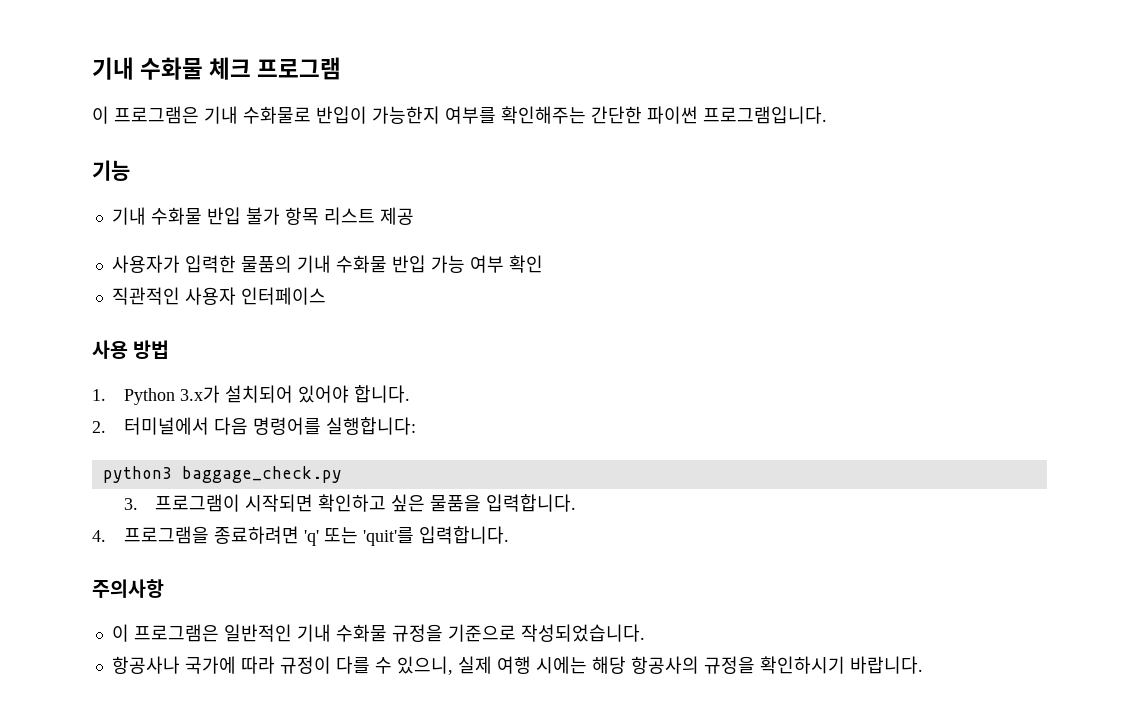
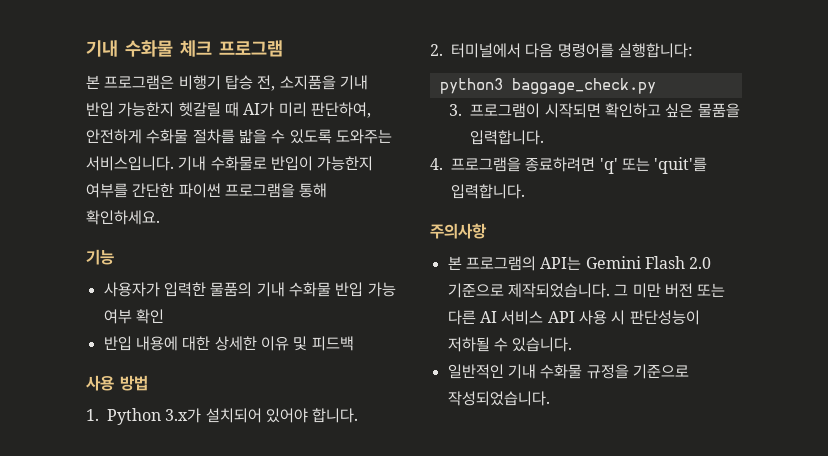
- 이 프로그램은 기내 수화물로 반입이 가능한지 여부를 확인해주는 간단한 파이썬 프로그램입니다.
+ 본 프로그램은 비행기 탑승 전, 소지품을 기내 반입 가능한지 헷갈릴 때 AI가 미리 판단하여, 안전하게 수화물 절차를 밟을 수 있도록 도와주는 서비스입니다. 기내 수화물로 반입이 가능한지 여부를 간단한 파이썬 프로그램을 통해 확인하세요.
  기능
- 기내 수화물 반입 불가 항목 리스트 제공
- 직관적인 사용자 인터페이스
+ 반입 내용에 대한 상세한 이유 및 피드백
- 이 프로그램은 일반적인 기내 수화물 규정을 기준으로 작성되었습니다.
+ 본 프로그램의 API는 Gemini Flash 2.0 기준으로 제작되었습니다. 그 미만 버전 또는 다른 AI 서비스 API 사용 시 판단성능이 저하될 수 있습니다.
+ 일반적인 기내 수화물 규정을 기준으로 작성되었습니다.
- 항공사나 국가에 따라 규정이 다를 수 있으니, 실제 여행 시에는 해당 항공사의 규정을 확인하시기 바랍니다.

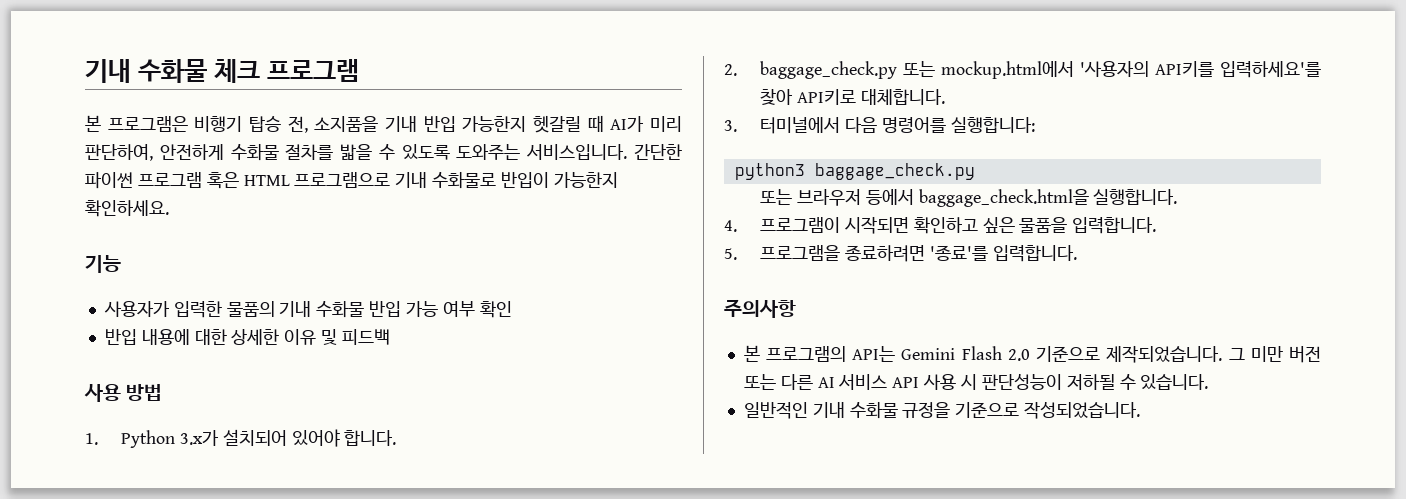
- 기내 수화물로 반입이 가능한지 여부를 간단한 파이썬 프로그램을 통해 확인하세요.
+ 간단한 파이썬 프로그램 혹은 HTML 프로그램으로 기내 수화물로 반입이 가능한지 확인하세요.
- 2. 터미널에서 다음 명령어를 실행합니다:
+ 2. baggage_check.py 또는 mockup.html에서 '사용자의 API키를 입력하세요'를 찾아 API키로 대체합니다.
+ 3. 터미널에서 다음 명령어를 실행합니다:
- 3. 프로그램이 시작되면 확인하고 싶은 물품을 입력합니다.
+ 또는 브라우저 등에서 baggage_check.html을 실행합니다.
+ 4. 프로그램이 시작되면 확인하고 싶은 물품을 입력합니다.
- 4. 프로그램을 종료하려면 'q' 또는 'quit'를 입력합니다.
+ 5. 프로그램을 종료하려면 '종료'를 입력합니다.

